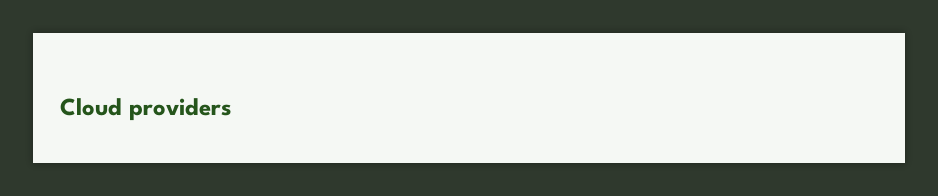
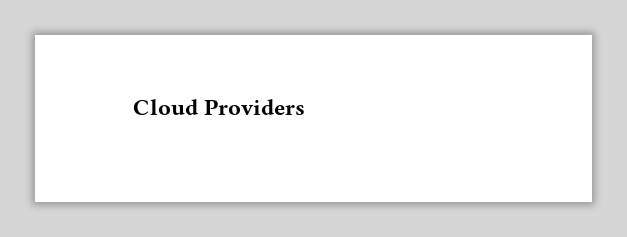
- Cloud providers
+ Cloud Providers

